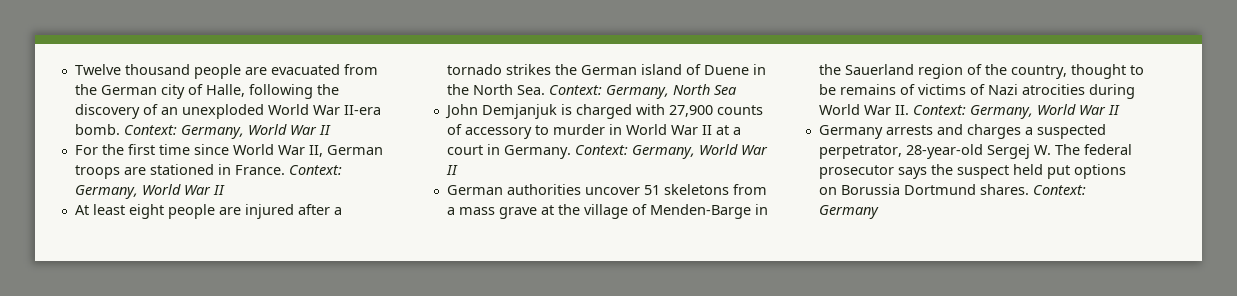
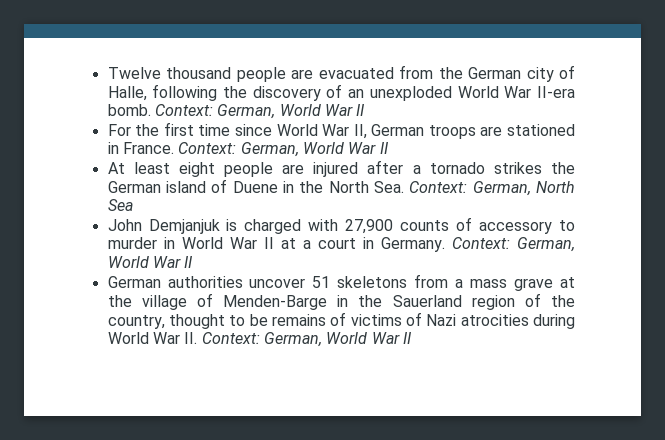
- Twelve thousand people are evacuated from the German city of Halle, following the discovery of an unexploded World War II-era bomb. Context: Germany, World War II
+ Twelve thousand people are evacuated from the German city of Halle, following the discovery of an unexploded World War II-era bomb. Context: German, World War II
- For the first time since World War II, German troops are stationed in France. Context: Germany, World War II
+ For the first time since World War II, German troops are stationed in France. Context: German, World War II
- At least eight people are injured after a tornado strikes the German island of Duene in the North Sea. Context: Germany, North Sea
+ At least eight people are injured after a tornado strikes the German island of Duene in the North Sea. Context: German, North Sea
- John Demjanjuk is charged with 27,900 counts of accessory to murder in World War II at a court in Germany. Context: Germany, World War II
+ John Demjanjuk is charged with 27,900 counts of accessory to murder in World War II at a court in Germany. Context: German, World War II
- German authorities uncover 51 skeletons from a mass grave at the village of Menden-Barge in the Sauerland region of the country, thought to be remains of victims of Nazi atrocities during World War II. Context: Germany, World War II
- Germany arrests and charges a suspected perpetrator, 28-year-old Sergej W. The federal prosecutor says the suspect held put options on Borussia Dortmund shares. Context: Germany
+ German authorities uncover 51 skeletons from a mass grave at the village of Menden-Barge in the Sauerland region of the country, thought to be remains of victims of Nazi atrocities during World War II. Context: German, World War II

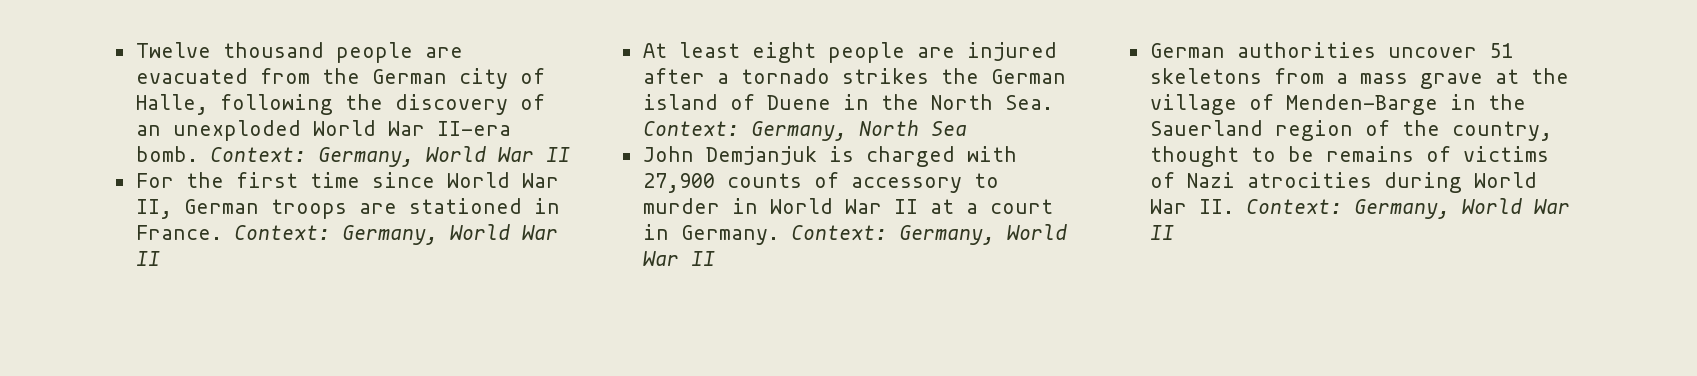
- Twelve thousand people are evacuated from the German city of Halle, following the discovery of an unexploded World War II-era bomb. Context: German, World War II
+ Twelve thousand people are evacuated from the German city of Halle, following the discovery of an unexploded World War II-era bomb. Context: Germany, World War II
- For the first time since World War II, German troops are stationed in France. Context: German, World War II
+ For the first time since World War II, German troops are stationed in France. Context: Germany, World War II
- At least eight people are injured after a tornado strikes the German island of Duene in the North Sea. Context: German, North Sea
+ At least eight people are injured after a tornado strikes the German island of Duene in the North Sea. Context: Germany, North Sea
- John Demjanjuk is charged with 27,900 counts of accessory to murder in World War II at a court in Germany. Context: German, World War II
+ John Demjanjuk is charged with 27,900 counts of accessory to murder in World War II at a court in Germany. Context: Germany, World War II
- German authorities uncover 51 skeletons from a mass grave at the village of Menden-Barge in the Sauerland region of the country, thought to be remains of victims of Nazi atrocities during World War II. Context: German, World War II
+ German authorities uncover 51 skeletons from a mass grave at the village of Menden-Barge in the Sauerland region of the country, thought to be remains of victims of Nazi atrocities during World War II. Context: Germany, World War II

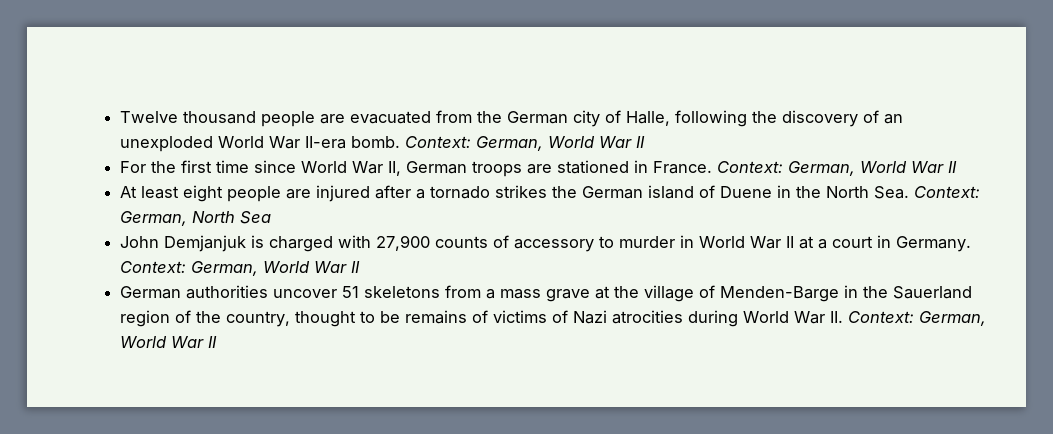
- Twelve thousand people are evacuated from the German city of Halle, following the discovery of an unexploded World War II-era bomb. Context: Germany, World War II
+ Twelve thousand people are evacuated from the German city of Halle, following the discovery of an unexploded World War II-era bomb. Context: German, World War II
- For the first time since World War II, German troops are stationed in France. Context: Germany, World War II
+ For the first time since World War II, German troops are stationed in France. Context: German, World War II
- At least eight people are injured after a tornado strikes the German island of Duene in the North Sea. Context: Germany, North Sea
+ At least eight people are injured after a tornado strikes the German island of Duene in the North Sea. Context: German, North Sea
- John Demjanjuk is charged with 27,900 counts of accessory to murder in World War II at a court in Germany. Context: Germany, World War II
+ John Demjanjuk is charged with 27,900 counts of accessory to murder in World War II at a court in Germany. Context: German, World War II
- German authorities uncover 51 skeletons from a mass grave at the village of Menden-Barge in the Sauerland region of the country, thought to be remains of victims of Nazi atrocities during World War II. Context: Germany, World War II
+ German authorities uncover 51 skeletons from a mass grave at the village of Menden-Barge in the Sauerland region of the country, thought to be remains of victims of Nazi atrocities during World War II. Context: German, World War II

